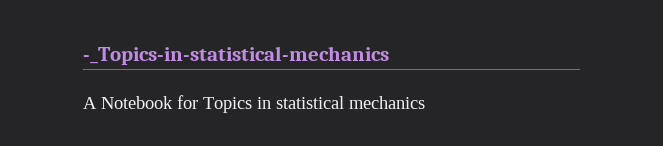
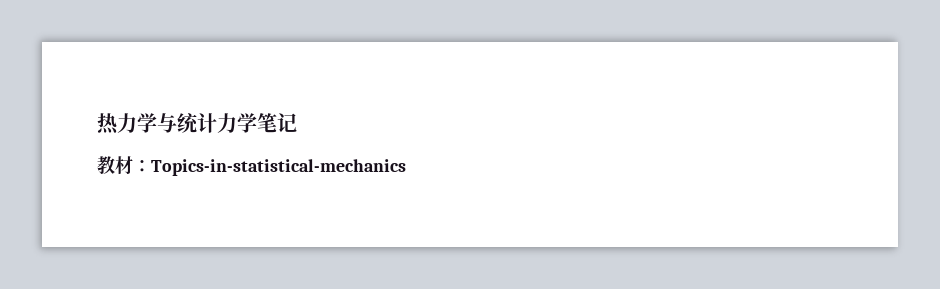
- -_Topics-in-statistical-mechanics
- A Notebook for Topics in statistical mechanics
+ 热力学与统计力学笔记
+ 教材：Topics-in-statistical-mechanics

